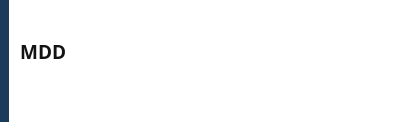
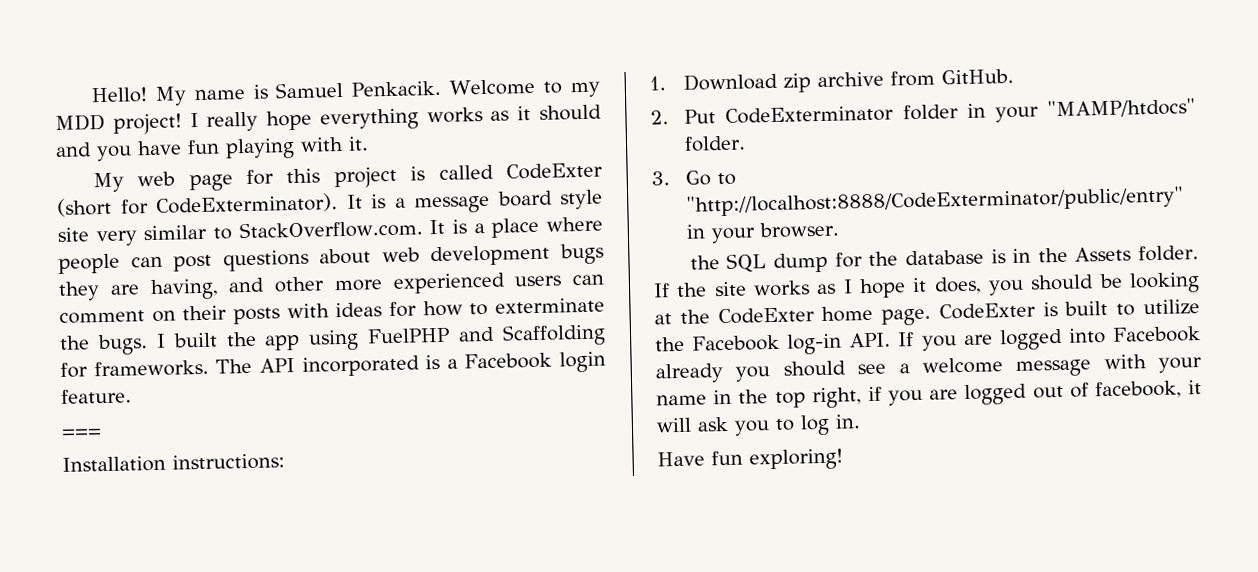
- MDD
+ Hello! My name is Samuel Penkacik. Welcome to my MDD project! I really hope everything works as it should and you have fun playing with it.
+ My web page for this project is called CodeExter (short for CodeExterminator). It is a message board style site very similar to StackOverflow.com. It is a place where people can post questions about web development bugs they are having, and other more experienced users can comment on their posts with ideas for how to exterminate the bugs. I built the app using FuelPHP and Scaffolding for frameworks. The API incorporated is a Facebook login feature.
+ ===
+ Installation instructions:
+ 1. Download zip archive from GitHub.
+ 2. Put CodeExterminator folder in your "MAMP/htdocs" folder.
+ 3. Go to "http://localhost:8888/CodeExterminator/public/entry" in your browser.
+ the SQL dump for the database is in the Assets folder. If the site works as I hope it does, you should be looking at the CodeExter home page. CodeExter is built to utilize the Facebook log-in API. If you are logged into Facebook already you should see a welcome message with your name in the top right, if you are logged out of facebook, it will ask you to log in.
+ Have fun exploring!

